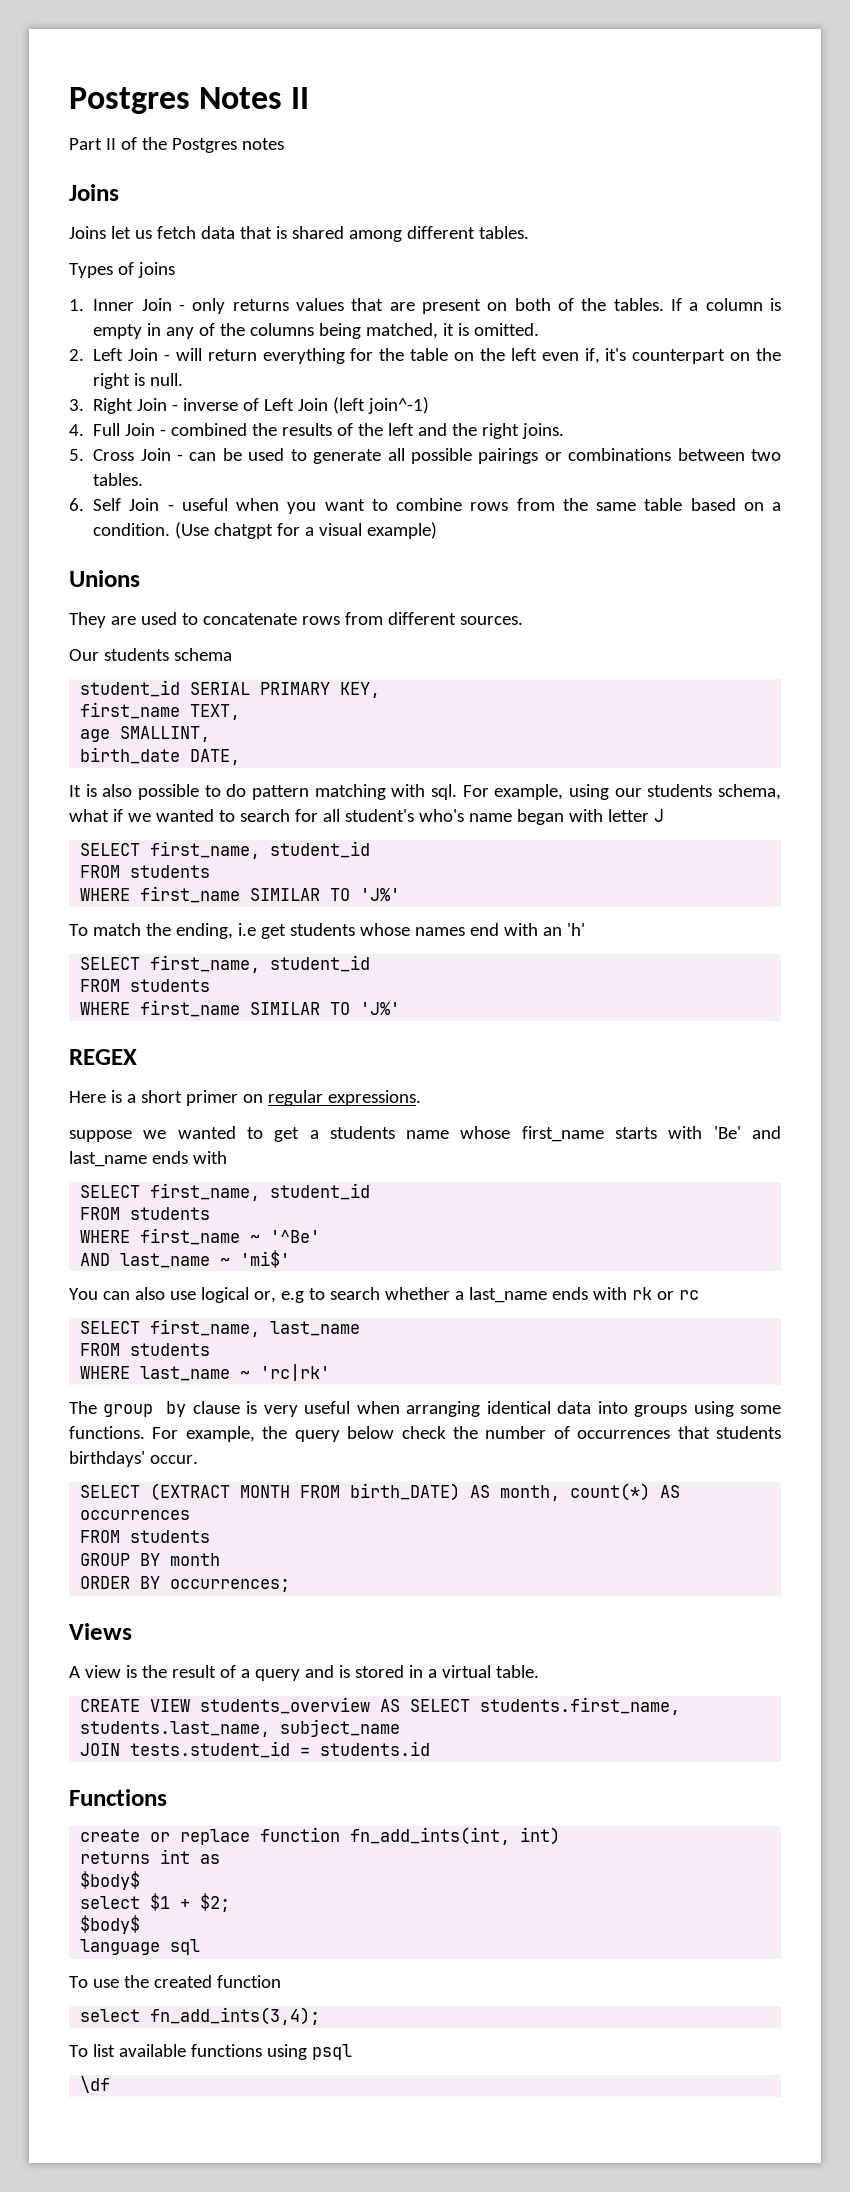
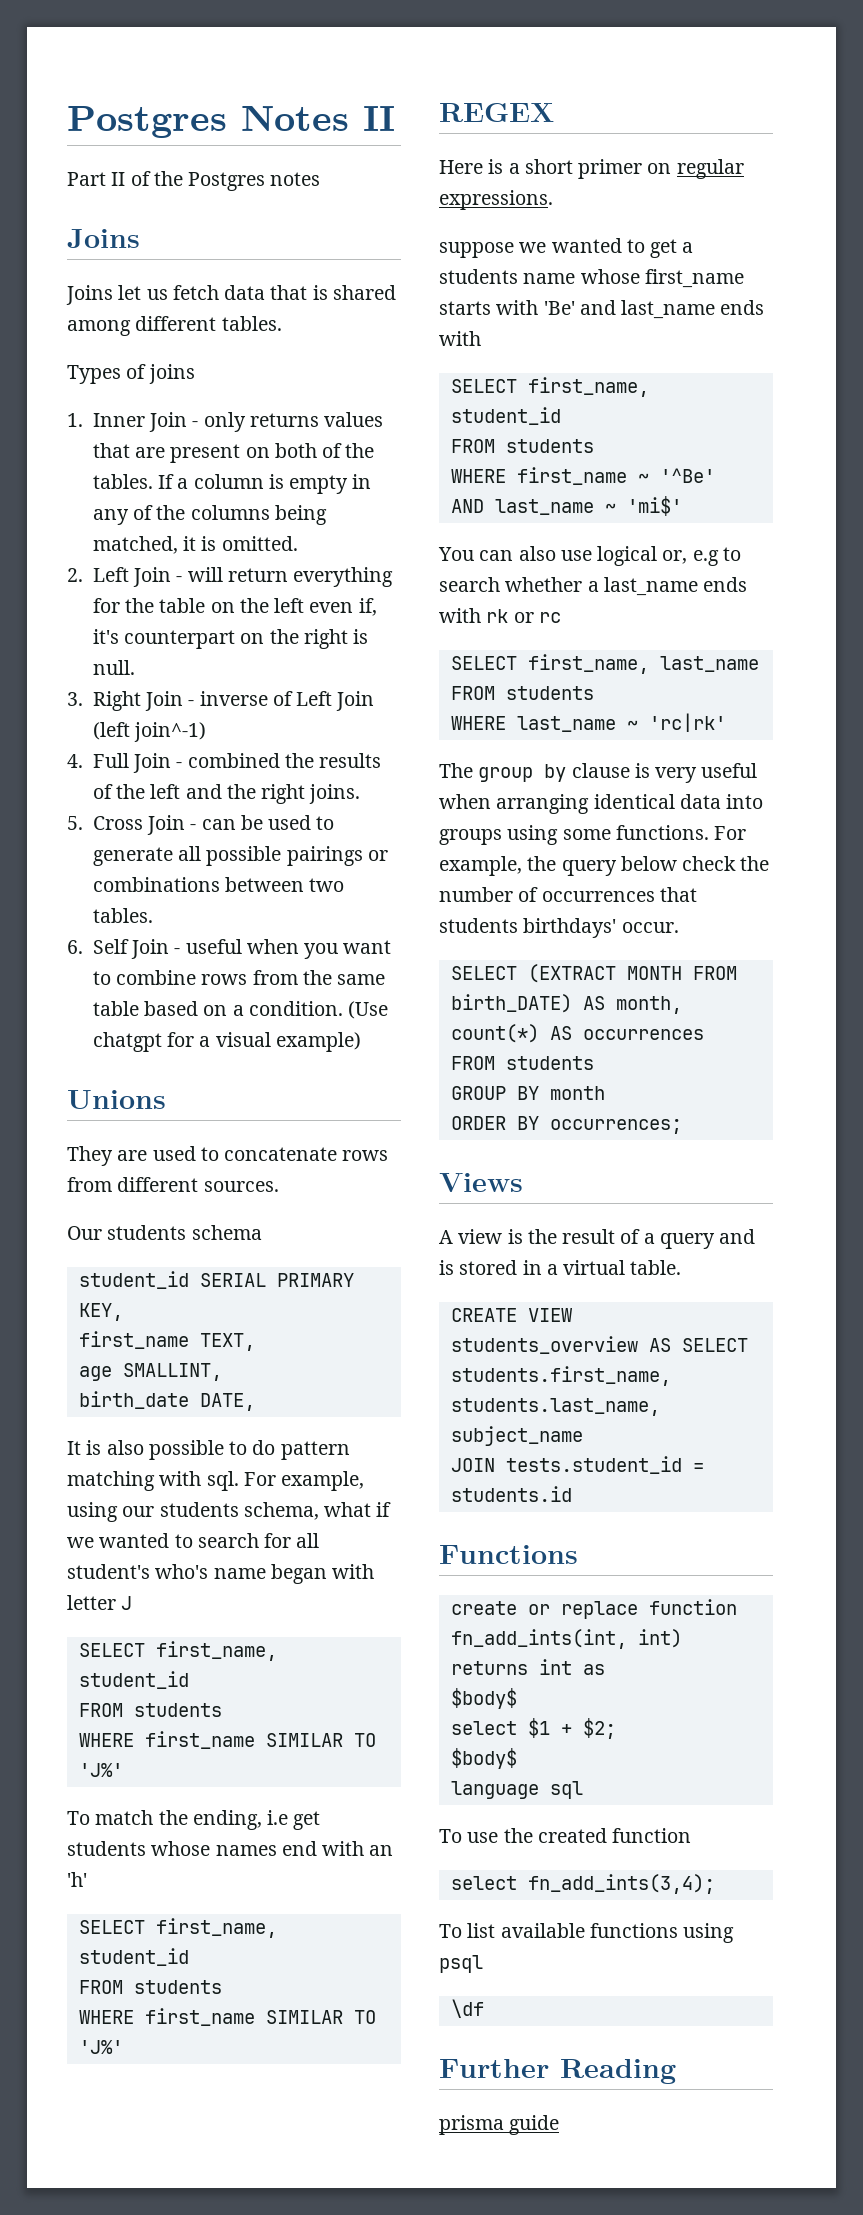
+ Further Reading
+ prisma guide

